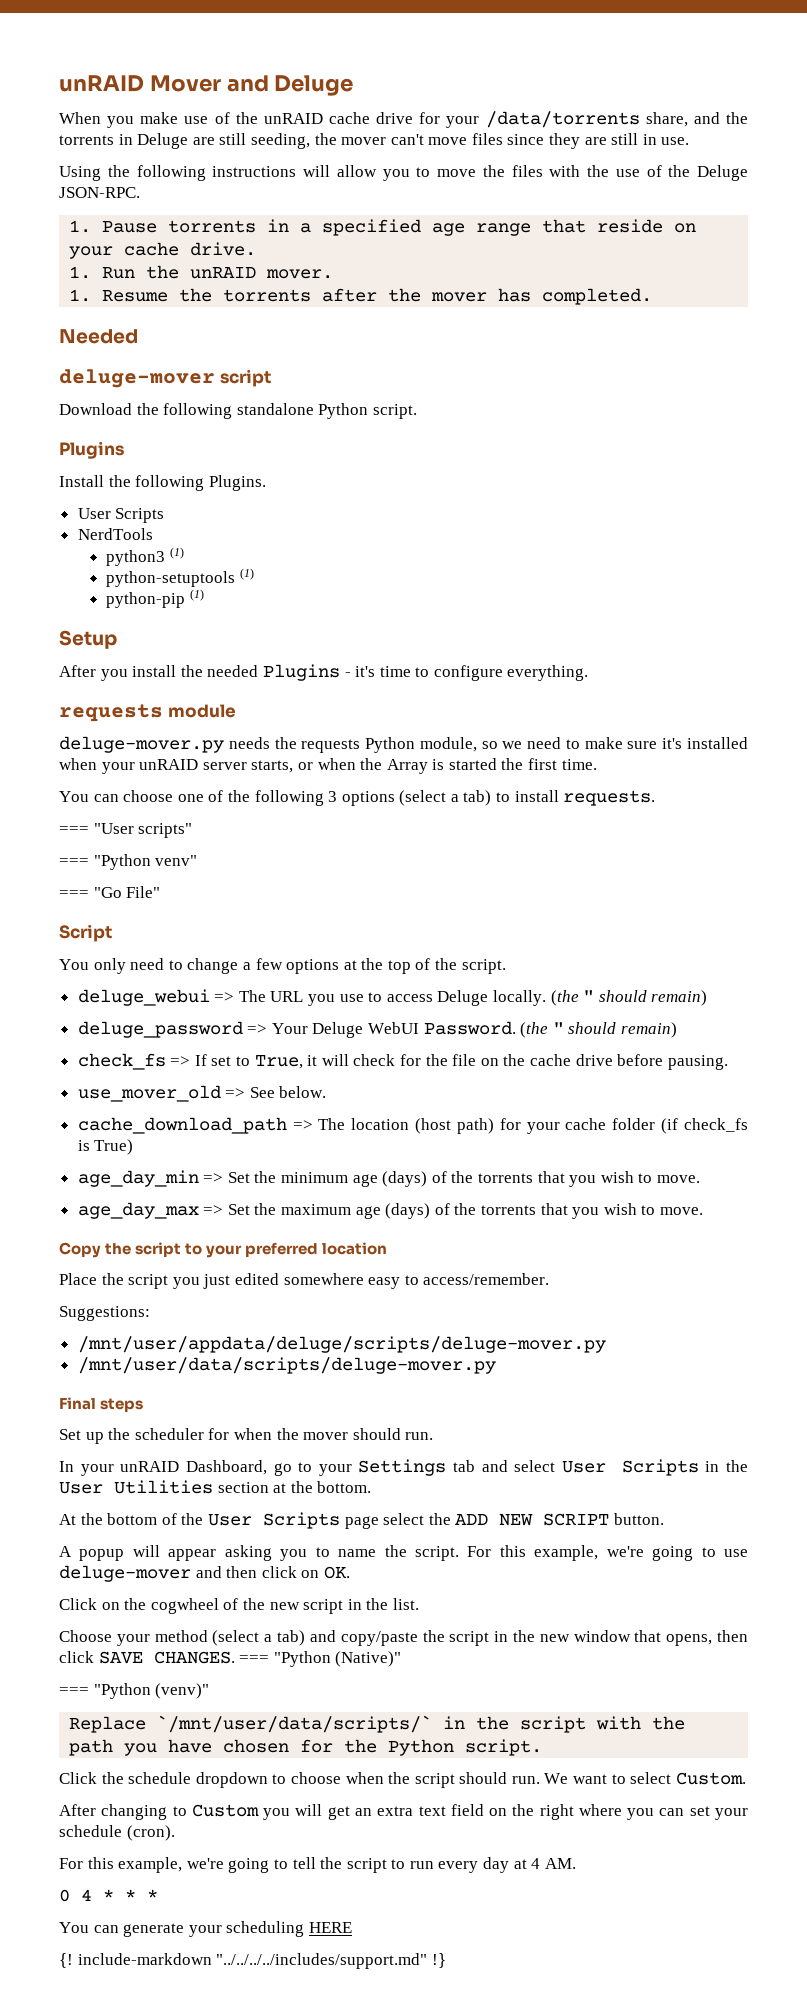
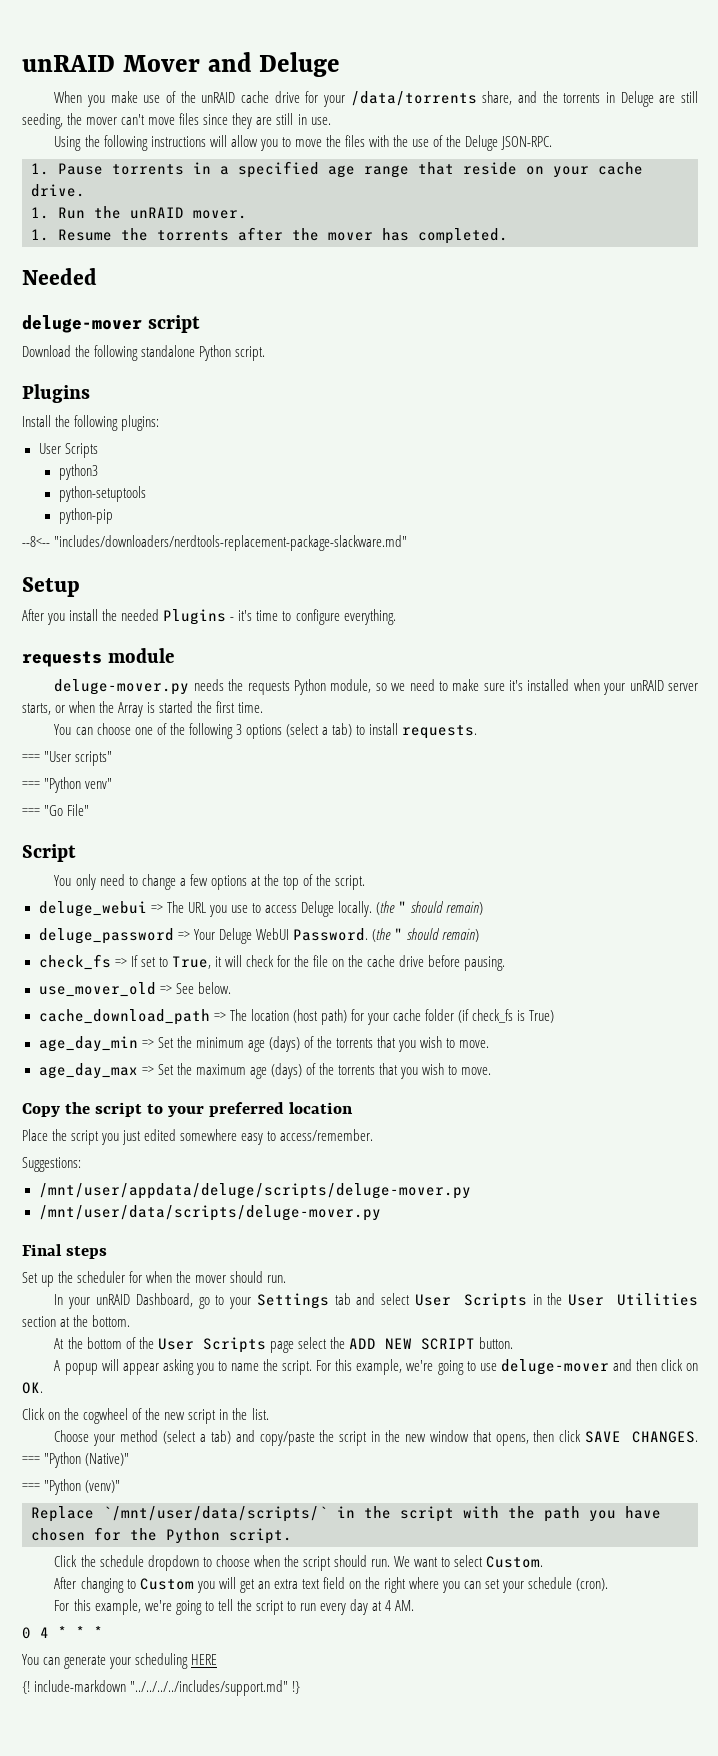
- Install the following Plugins.
+ Install the following plugins:
  User Scripts
- NerdTools
- python3 (1)
+ python3
- python-setuptools (1)
+ python-setuptools
- python-pip (1)
+ python-pip
+ --8<-- "includes/downloaders/nerdtools-replacement-package-slackware.md"

